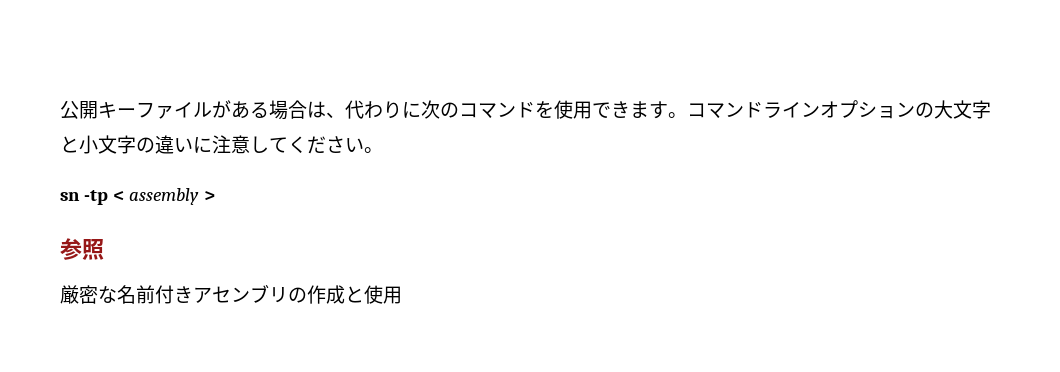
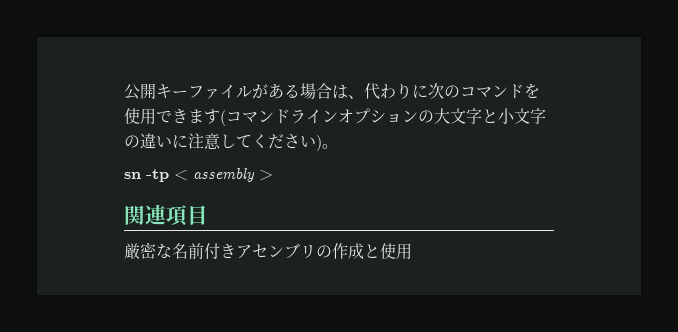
- 公開キーファイルがある場合は、代わりに次のコマンドを使用できます。コマンドラインオプションの大文字と小文字の違いに注意してください。
+ 公開キーファイルがある場合は、代わりに次のコマンドを使用できます(コマンドラインオプションの大文字と小文字の違いに注意してください)。
- 参照
+ 関連項目

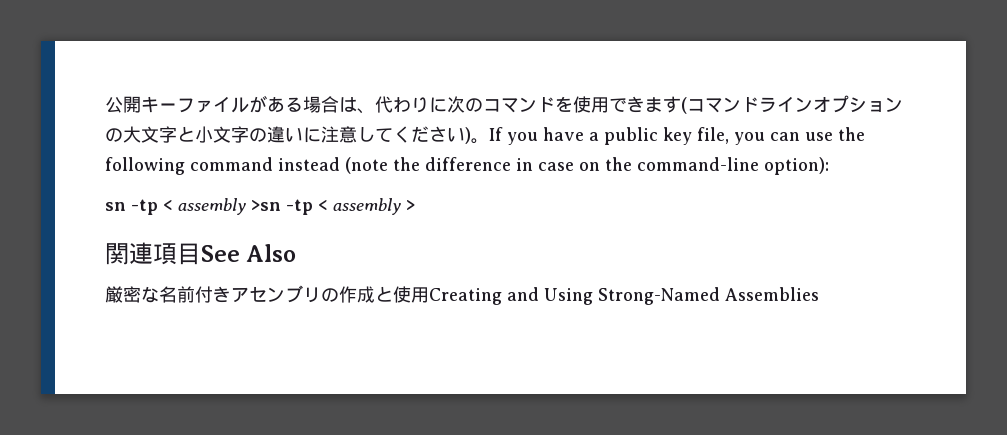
+ If you have a public key file, you can use the following command instead (note the difference in case on the command-line option):
- sn -tp < assembly >
+ sn -tp < assembly >sn -tp < assembly >
- 関連項目
+ 関連項目See Also
- 厳密な名前付きアセンブリの作成と使用
+ 厳密な名前付きアセンブリの作成と使用Creating and Using Strong-Named Assemblies

